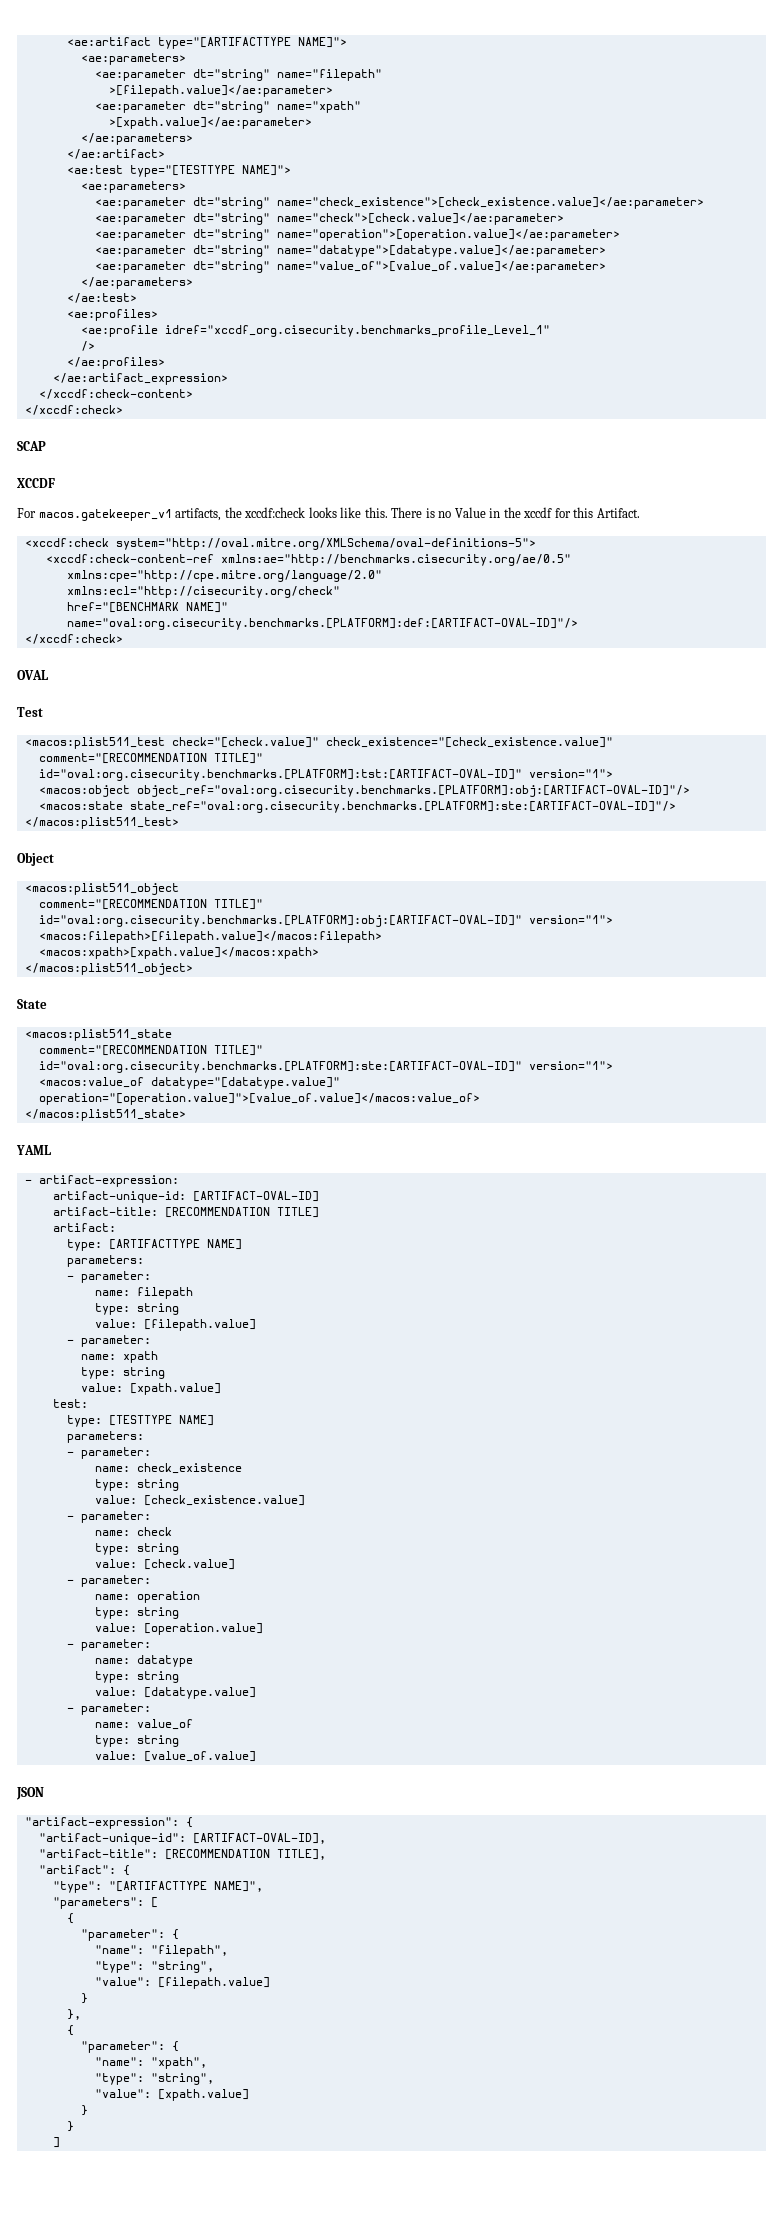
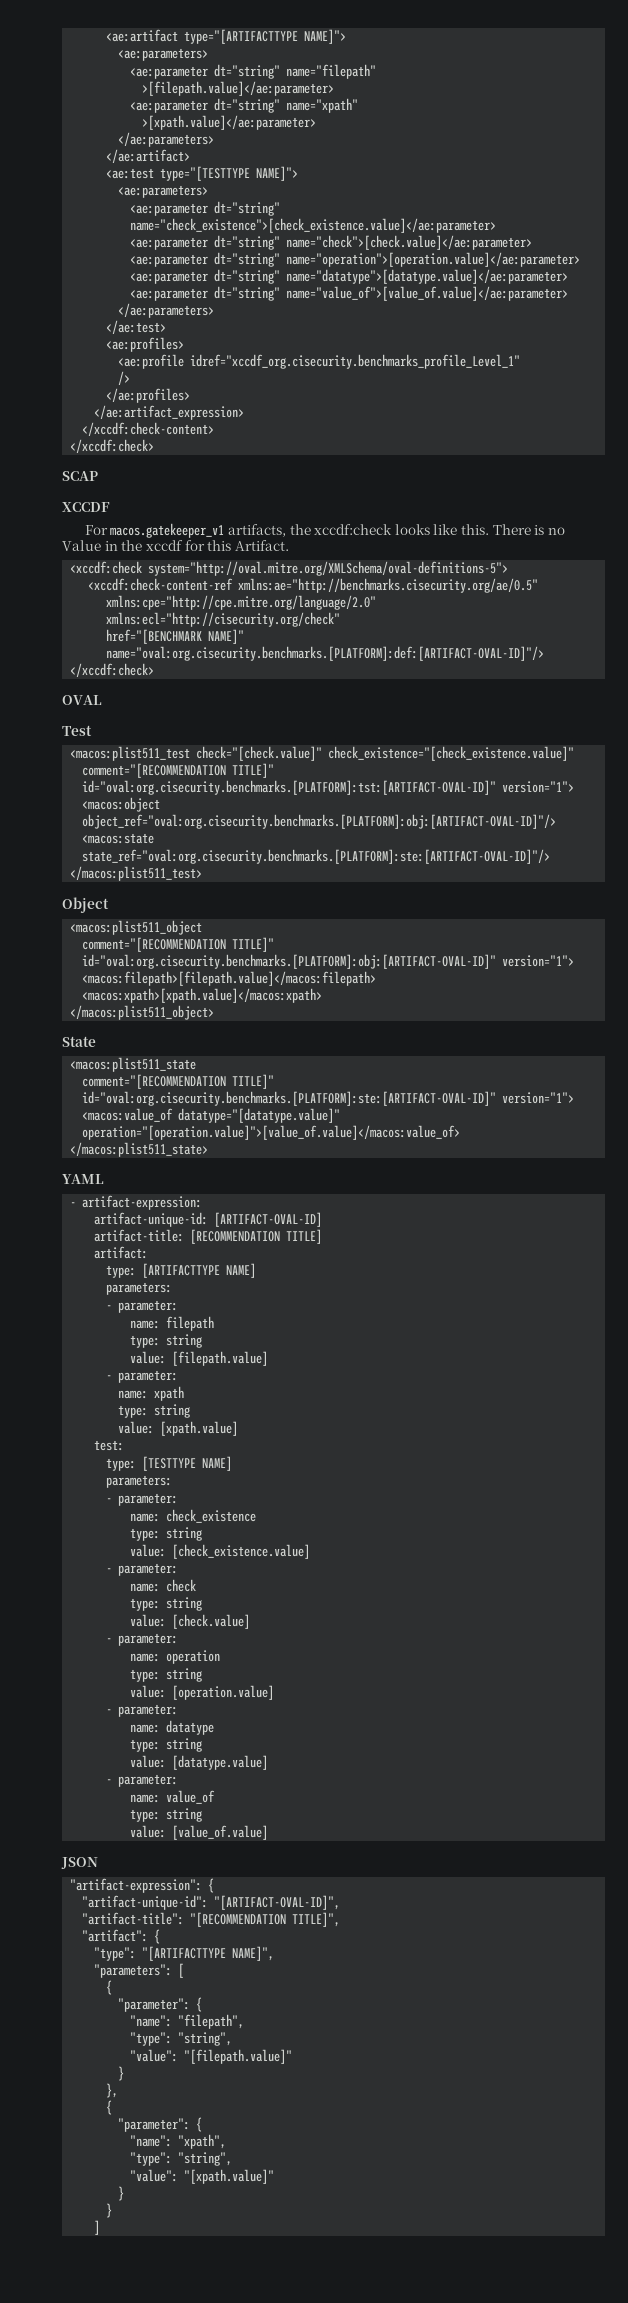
- "artifact-unique-id": [ARTIFACT-OVAL-ID],
+ "artifact-unique-id": "[ARTIFACT-OVAL-ID]",
- "artifact-title": [RECOMMENDATION TITLE],
+ "artifact-title": "[RECOMMENDATION TITLE]",
- "value": [filepath.value]
+ "value": "[filepath.value]"
- "value": [xpath.value]
+ "value": "[xpath.value]"

